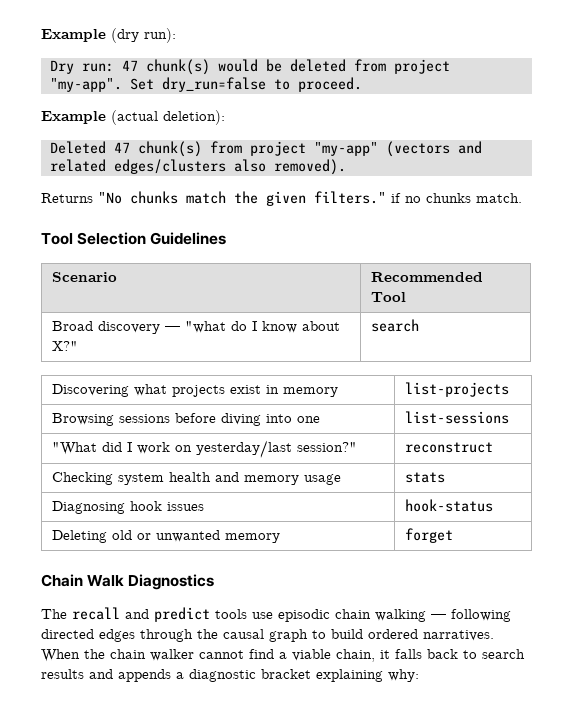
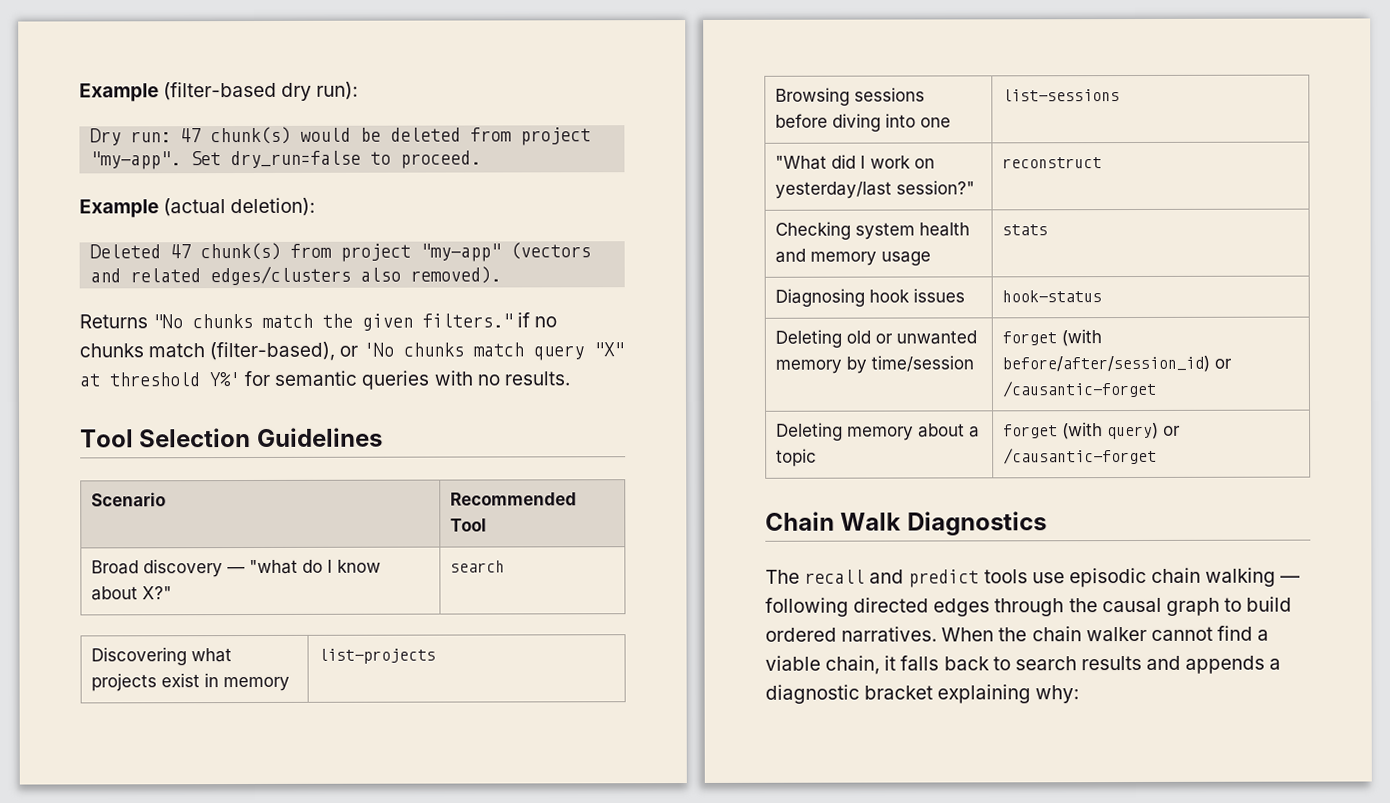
- Example (dry run):
+ Example (filter-based dry run):
- Returns "No chunks match the given filters." if no chunks match.
+ Returns "No chunks match the given filters." if no chunks match (filter-based), or 'No chunks match query "X" at threshold Y%' for semantic queries with no results.
- Deleting old or unwanted memory | forget
+ Deleting old or unwanted memory by time/session | forget (with before/after/session_id) or /causantic-forget
+ Deleting memory about a topic | forget (with query) or /causantic-forget

